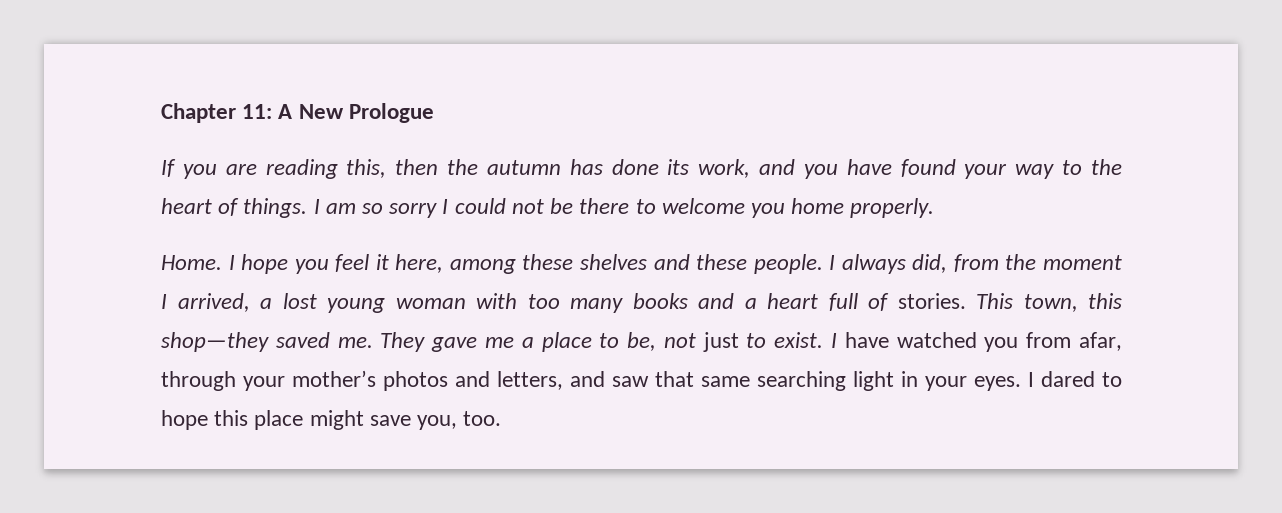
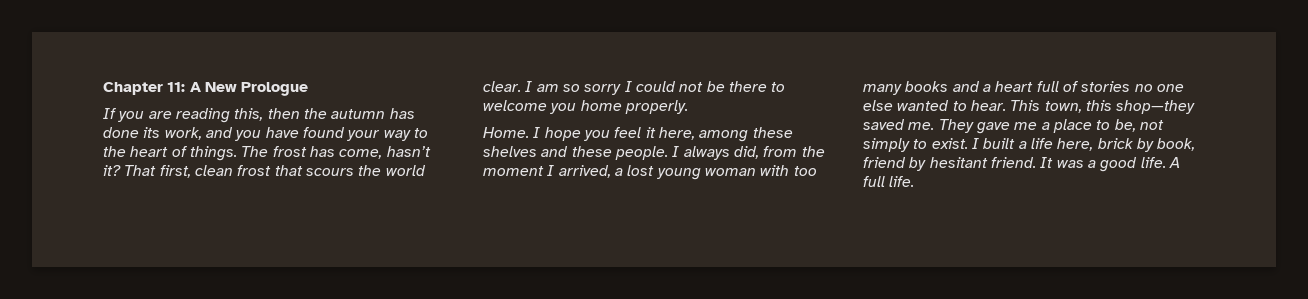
+ The frost has come, hasn’t it? That first, clean frost that scours the world clear.
- I always did, from the moment I arrived, a lost young woman with too many books and a heart full of stories.
+ I always did, from the moment I arrived, a lost young woman with too many books and a heart full of stories no one else wanted to hear.
- They gave me a place to be, not just to exist.
+ They gave me a place to be, not simply to exist.
- I have watched you from afar, through your mother’s photos and letters, and saw that same searching light in your eyes. I dared to hope this place might save you, too.
+ I built a life here, brick by book, friend by hesitant friend. It was a good life. A full life.

